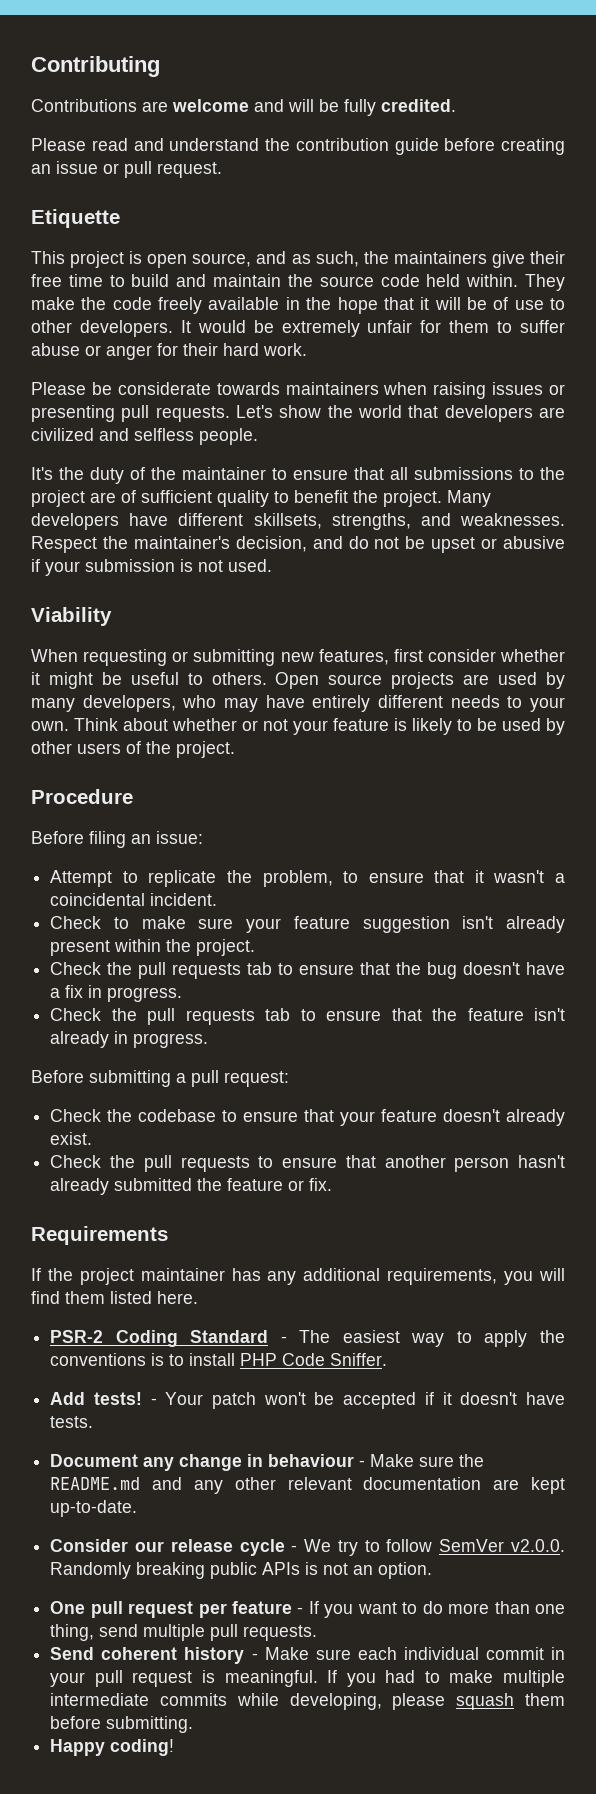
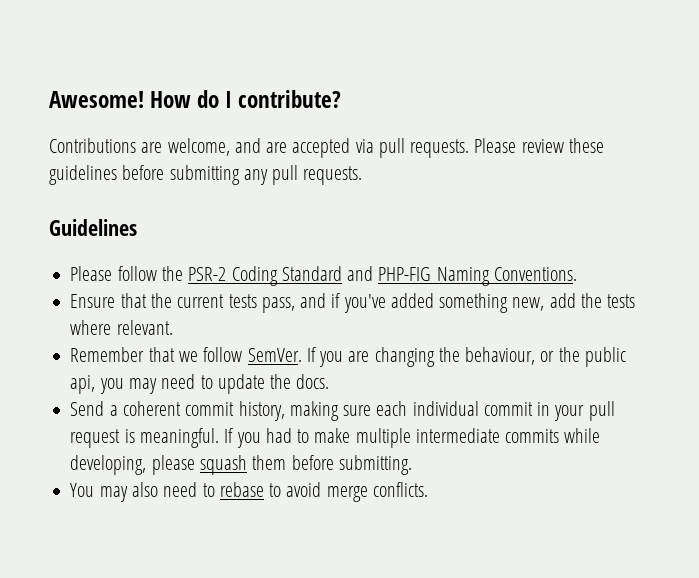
- Contributing
- Contributions are welcome and will be fully credited.
- Please read and understand the contribution guide before creating an issue or pull request.
- Etiquette
- This project is open source, and as such, the maintainers give their free time to build and maintain the source code held within. They make the code freely available in the hope that it will be of use to other developers. It would be extremely unfair for them to suffer abuse or anger for their hard work.
- Please be considerate towards maintainers when raising issues or presenting pull requests. Let's show the world that developers are civilized and selfless people.
- It's the duty of the maintainer to ensure that all submissions to the project are of sufficient quality to benefit the project. Many developers have different skillsets, strengths, and weaknesses. Respect the maintainer's decision, and do not be upset or abusive if your submission is not used.
- Viability
- When requesting or submitting new features, first consider whether it might be useful to others. Open source projects are used by many developers, who may have entirely different needs to your own. Think about whether or not your feature is likely to be used by other users of the project.
- Procedure
- Before filing an issue:
- Attempt to replicate the problem, to ensure that it wasn't a coincidental incident.
- Check to make sure your feature suggestion isn't already present within the project.
- Check the pull requests tab to ensure that the bug doesn't have a fix in progress.
- Check the pull requests tab to ensure that the feature isn't already in progress.
- Before submitting a pull request:
- Check the codebase to ensure that your feature doesn't already exist.
- Check the pull requests to ensure that another person hasn't already submitted the feature or fix.
- Requirements
- If the project maintainer has any additional requirements, you will find them listed here.
- PSR-2 Coding Standard - The easiest way to apply the conventions is to install PHP Code Sniffer.
- Add tests! - Your patch won't be accepted if it doesn't have tests.
- Document any change in behaviour - Make sure the README.md and any other relevant documentation are kept up-to-date.
- Consider our release cycle - We try to follow SemVer v2.0.0. Randomly breaking public APIs is not an option.
- One pull request per feature - If you want to do more than one thing, send multiple pull requests.
- Send coherent history - Make sure each individual commit in your pull request is meaningful.
+ Awesome! How do I contribute?
+ Contributions are welcome, and are accepted via pull requests. Please review these guidelines before submitting any pull requests.
+ Guidelines
+ Please follow the PSR-2 Coding Standard and PHP-FIG Naming Conventions.
+ Ensure that the current tests pass, and if you've added something new, add the tests where relevant.
+ Remember that we follow SemVer. If you are changing the behaviour, or the public api, you may need to update the docs.
+ Send a coherent commit history, making sure each individual commit in your pull request is meaningful.
- Happy coding!
+ You may also need to rebase to avoid merge conflicts.

